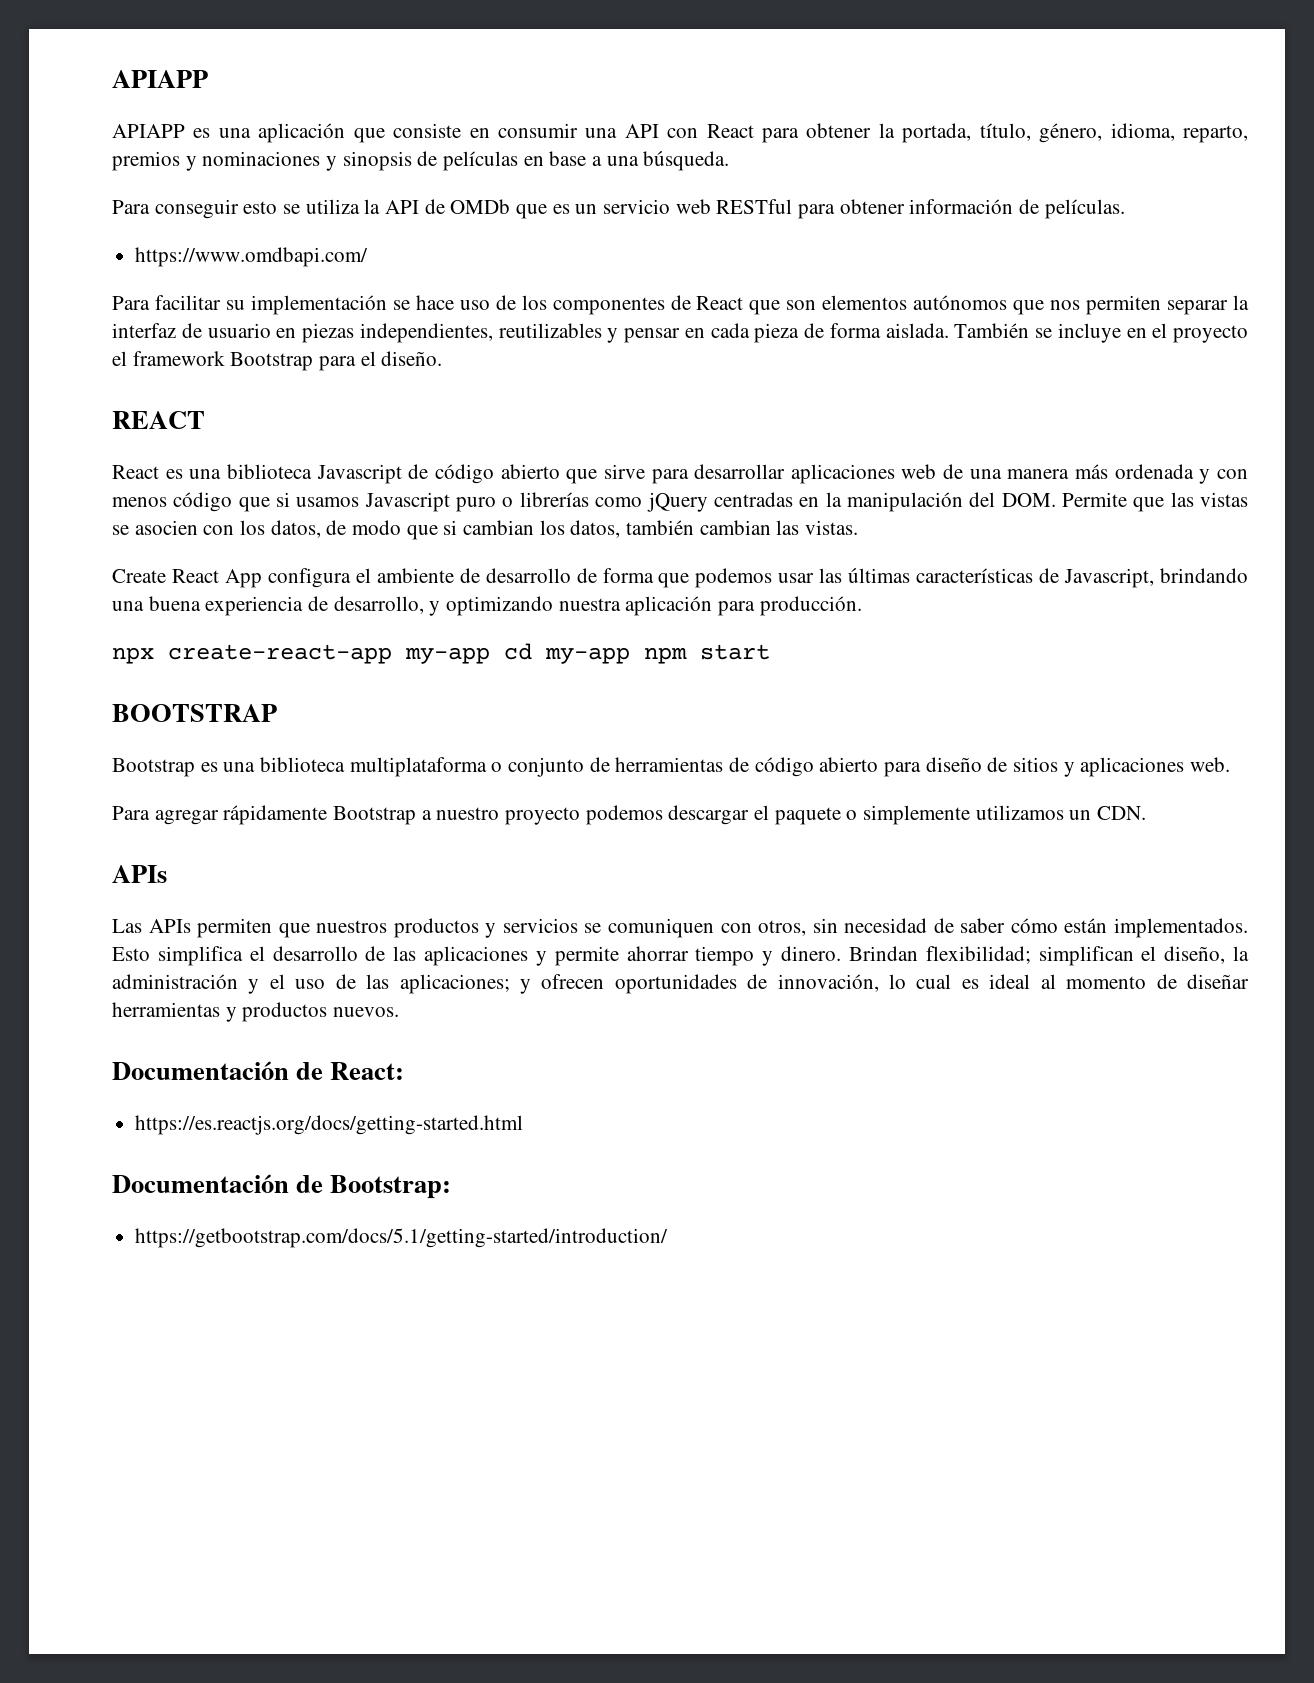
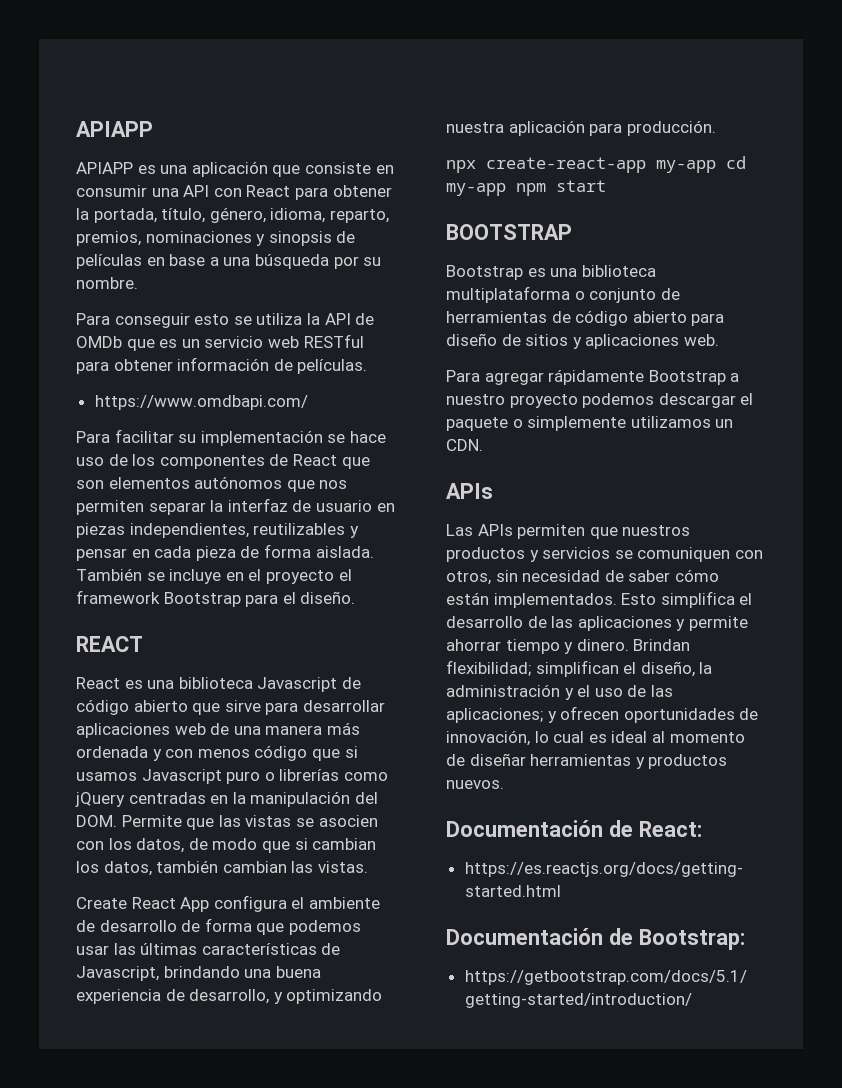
- APIAPP es una aplicación que consiste en consumir una API con React para obtener la portada, título, género, idioma, reparto, premios y nominaciones y sinopsis de películas en base a una búsqueda.
+ APIAPP es una aplicación que consiste en consumir una API con React para obtener la portada, título, género, idioma, reparto, premios, nominaciones y sinopsis de películas en base a una búsqueda por su nombre.

